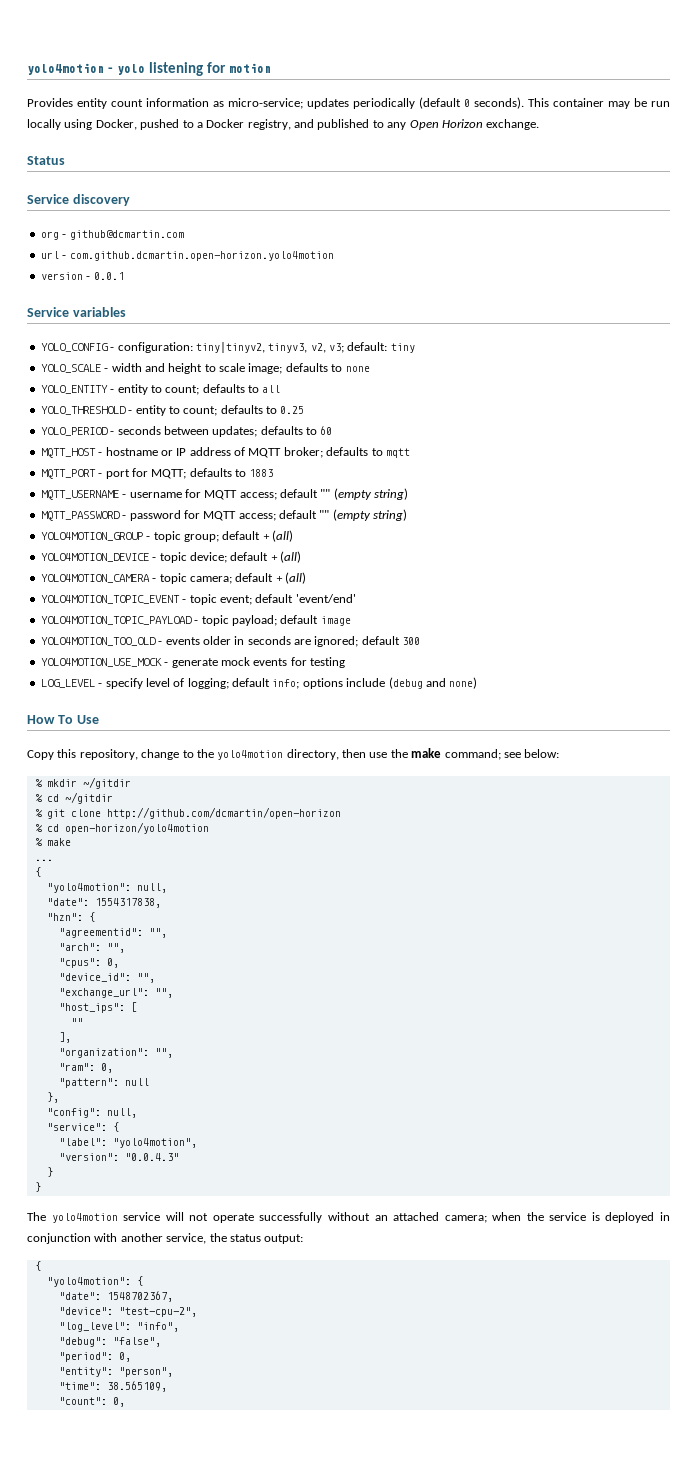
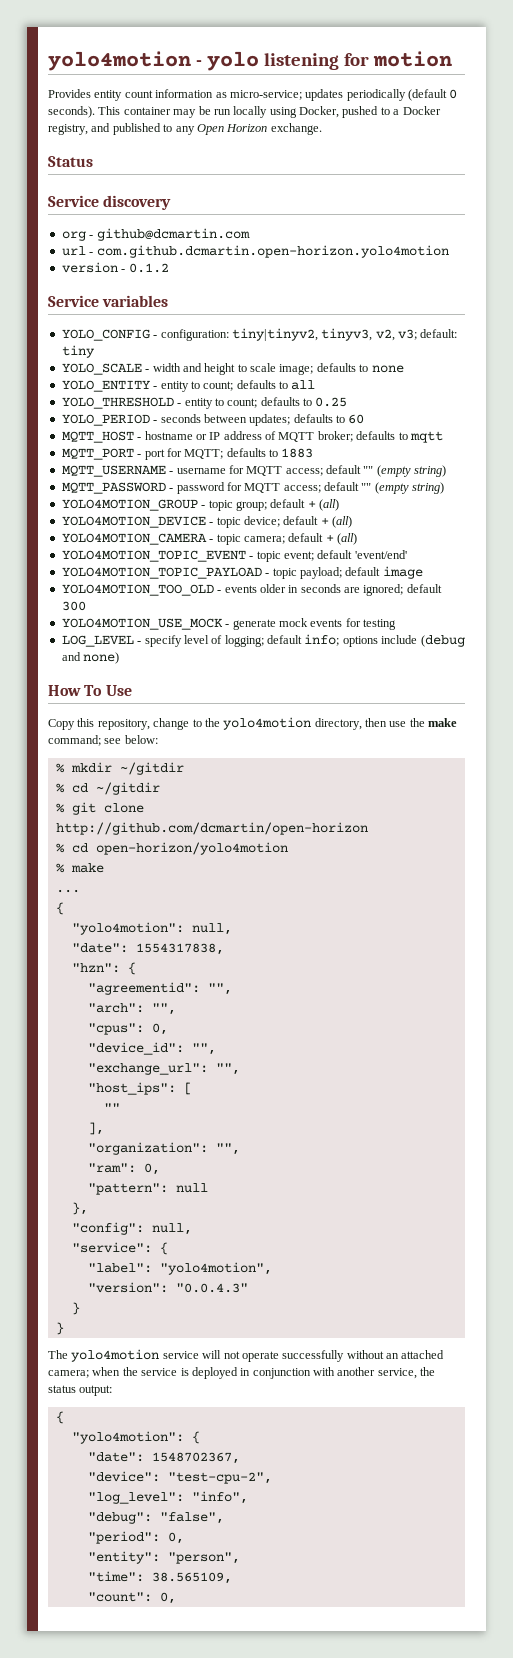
- version - 0.0.1
+ version - 0.1.2

